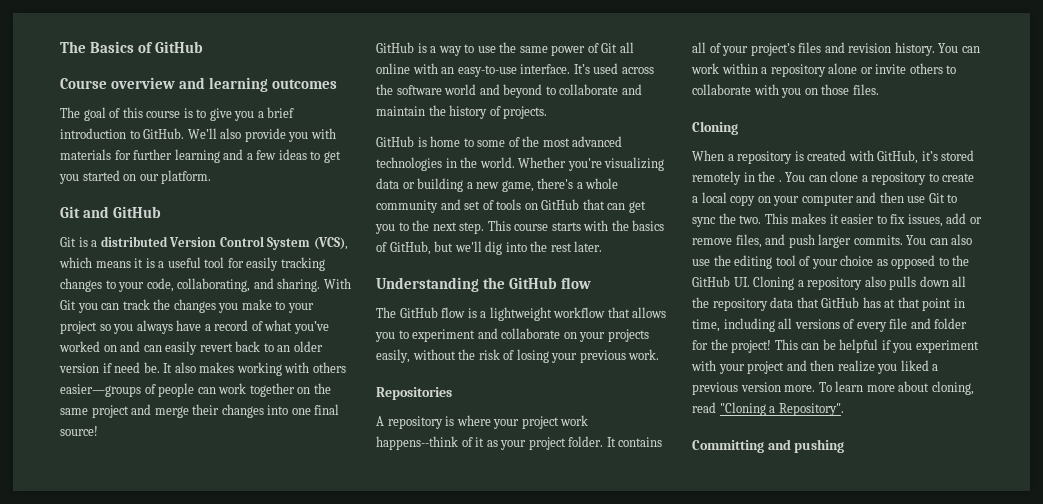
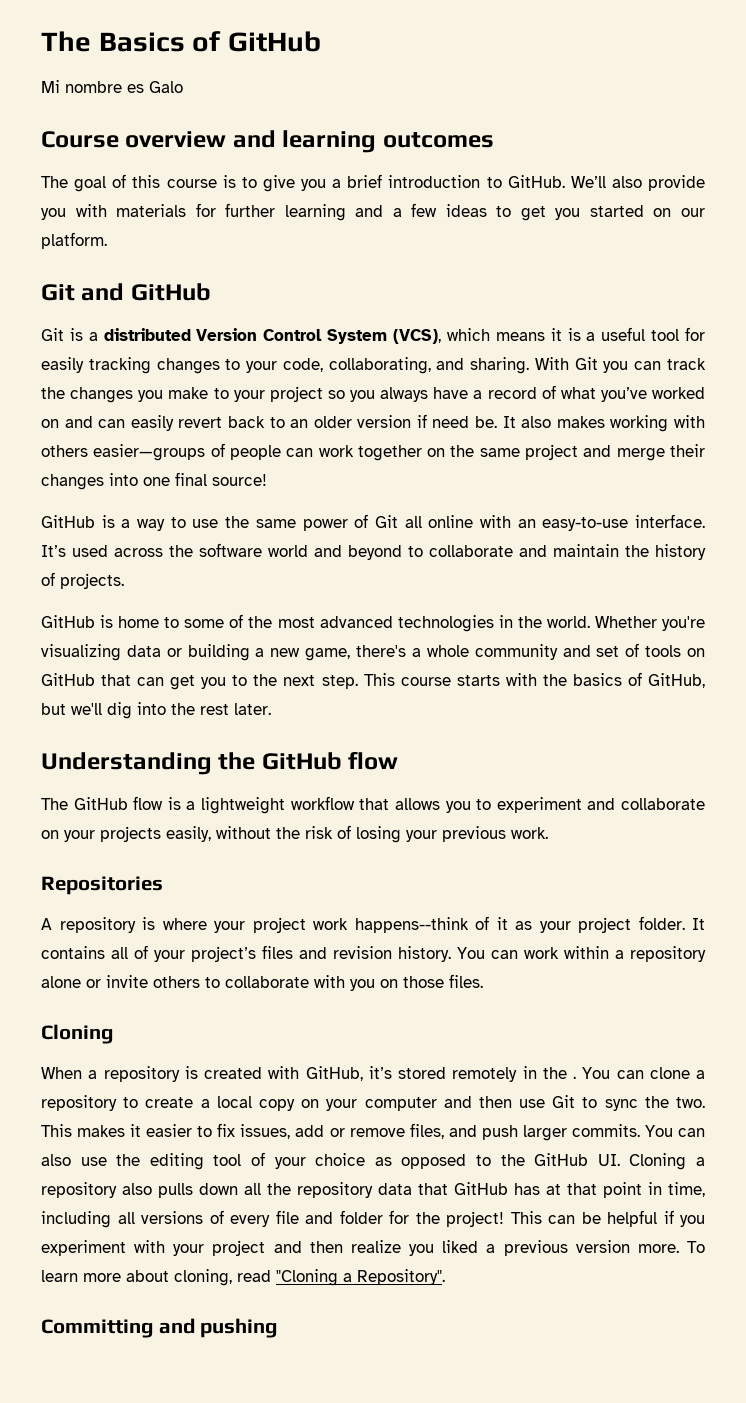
+ Mi nombre es Galo

